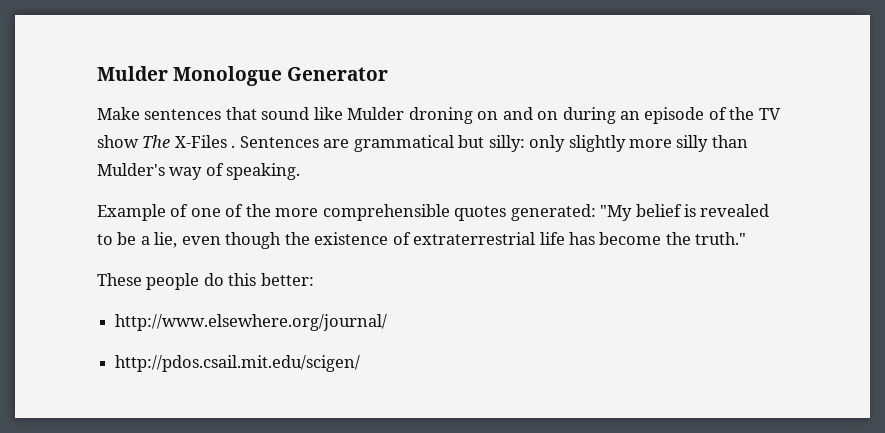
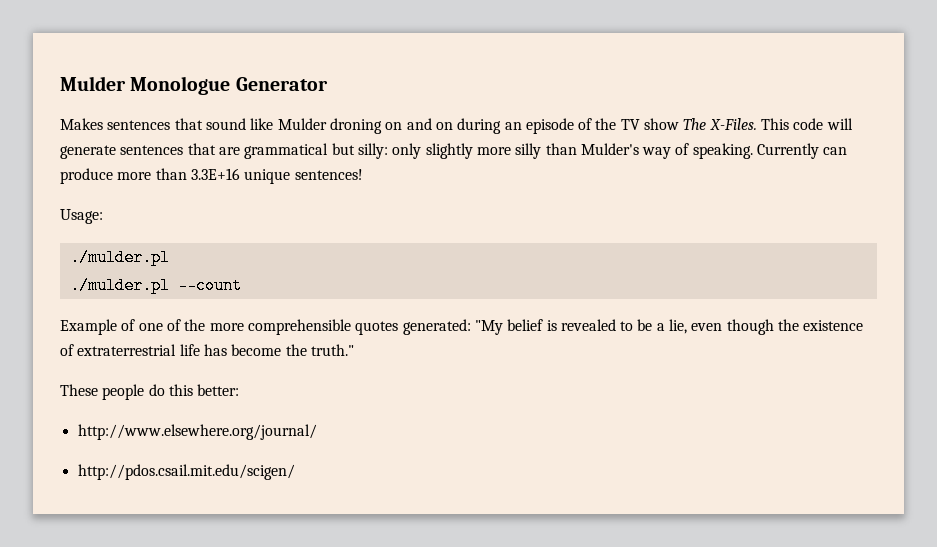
- Make sentences that sound like Mulder droning on and on during an episode of the TV show The X-Files . Sentences are grammatical but silly: only slightly more silly than Mulder's way of speaking.
+ Makes sentences that sound like Mulder droning on and on during an episode of the TV show The X-Files. This code will generate sentences that are grammatical but silly: only slightly more silly than Mulder's way of speaking. Currently can produce more than 3.3E+16 unique sentences!
+ Usage:
+ ./mulder.pl
+ ./mulder.pl --count

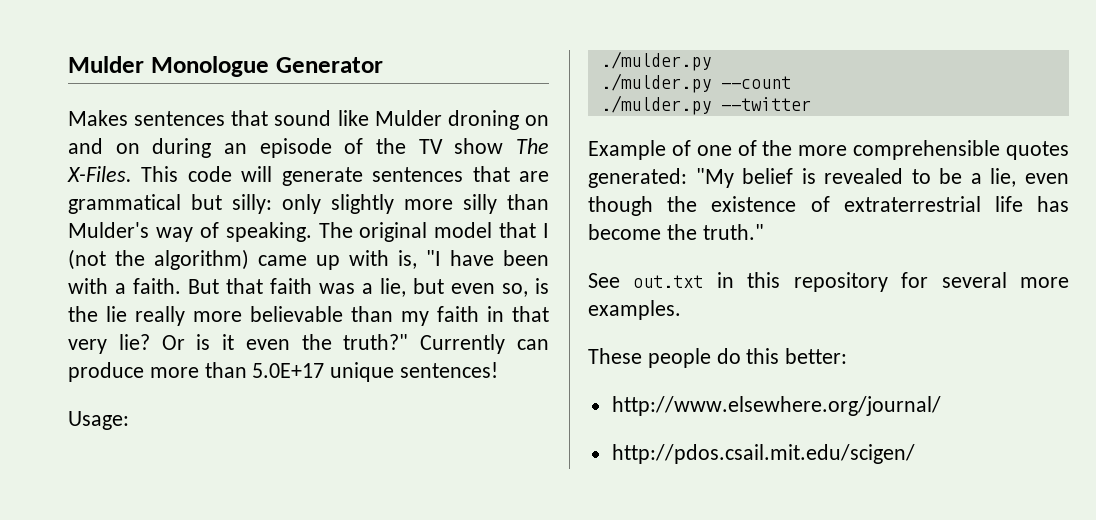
+ The original model that I (not the algorithm) came up with is, "I have been with a faith. But that faith was a lie, but even so, is the lie really more believable than my faith in that very lie? Or is it even the truth?"
- Currently can produce more than 3.3E+16 unique sentences!
+ Currently can produce more than 5.0E+17 unique sentences!
  Usage:
- ./mulder.pl
- ./mulder.pl --count
+ ./mulder.py
+ ./mulder.py --count
+ ./mulder.py --twitter
+ See out.txt in this repository for several more examples.

